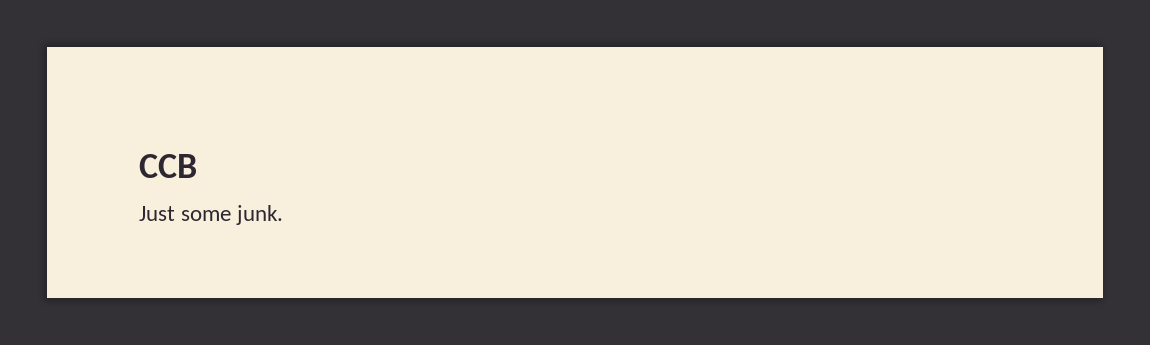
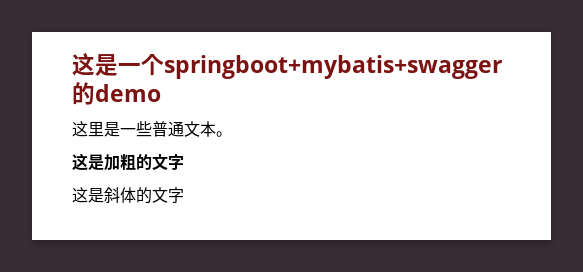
- CCB
- Just some junk.
+ 这是一个springboot+mybatis+swagger的demo
+ 这里是一些普通文本。
+ 这是加粗的文字
+ 这是斜体的文字

